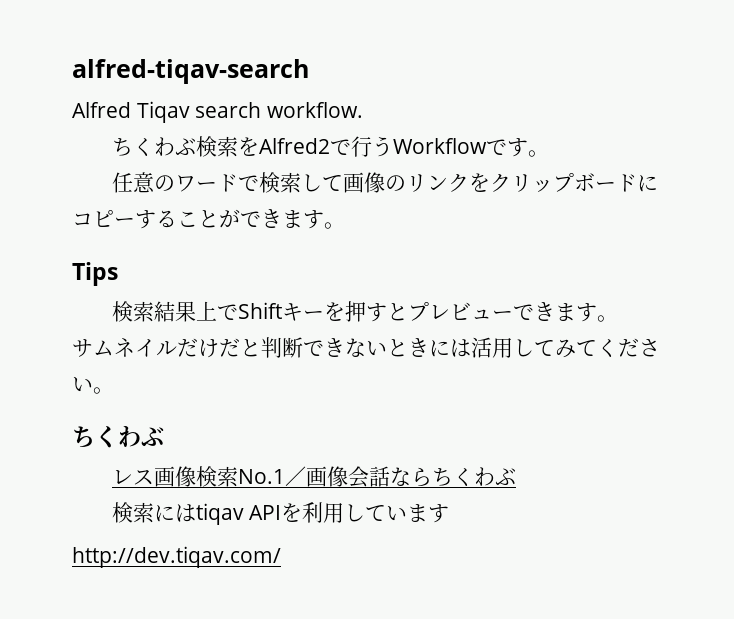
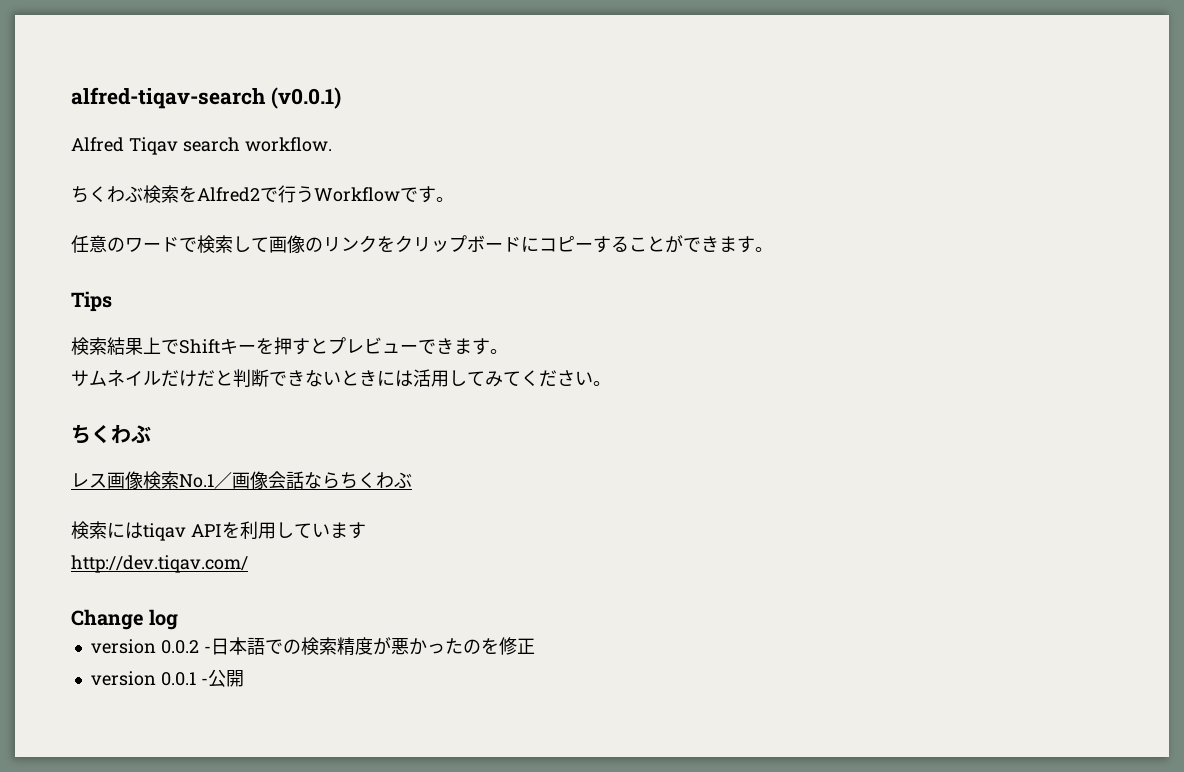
- alfred-tiqav-search
+ alfred-tiqav-search (v0.0.1)
+ Change log
+ version 0.0.2 -日本語での検索精度が悪かったのを修正
+ version 0.0.1 -公開

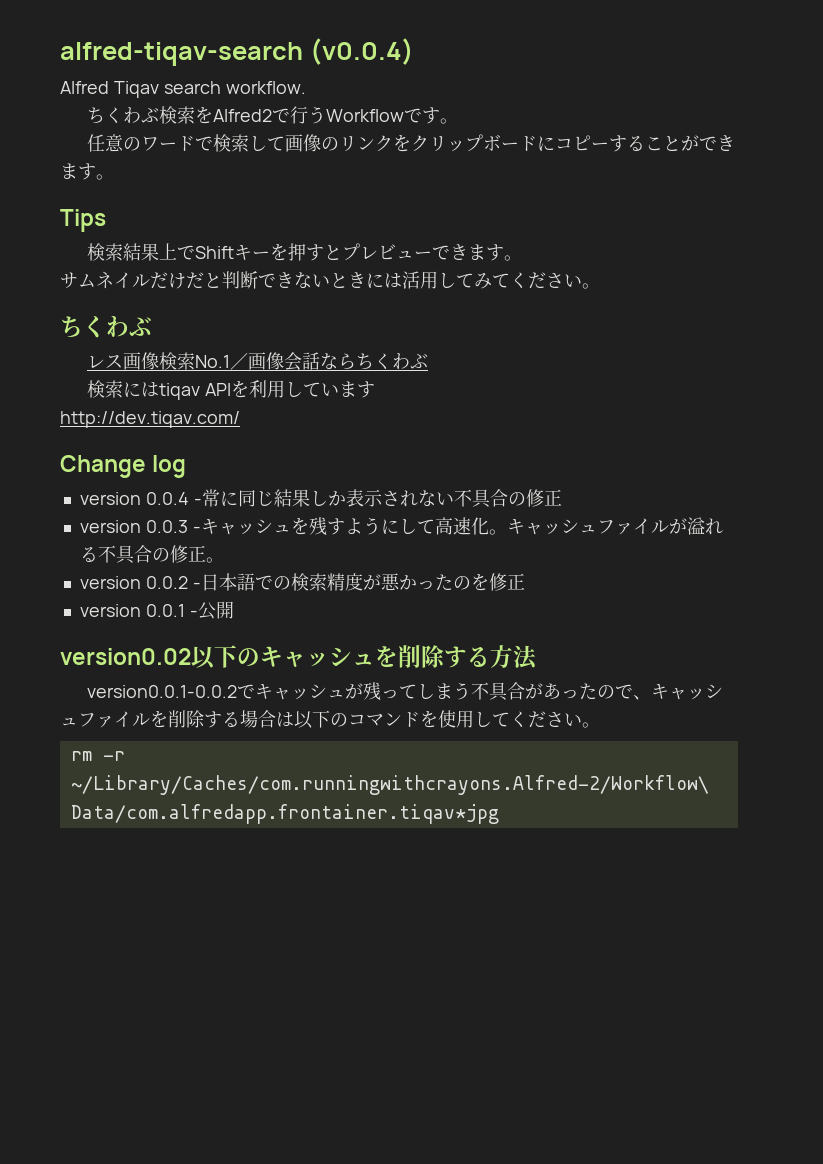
- alfred-tiqav-search (v0.0.1)
+ alfred-tiqav-search (v0.0.4)
+ version 0.0.4 -常に同じ結果しか表示されない不具合の修正
+ version 0.0.3 -キャッシュを残すようにして高速化。キャッシュファイルが溢れる不具合の修正。
+ version0.02以下のキャッシュを削除する方法
+ version0.0.1-0.0.2でキャッシュが残ってしまう不具合があったので、キャッシュファイルを削除する場合は以下のコマンドを使用してください。
+ rm -r ~/Library/Caches/com.runningwithcrayons.Alfred-2/Workflow\ Data/com.alfredapp.frontainer.tiqav*jpg

